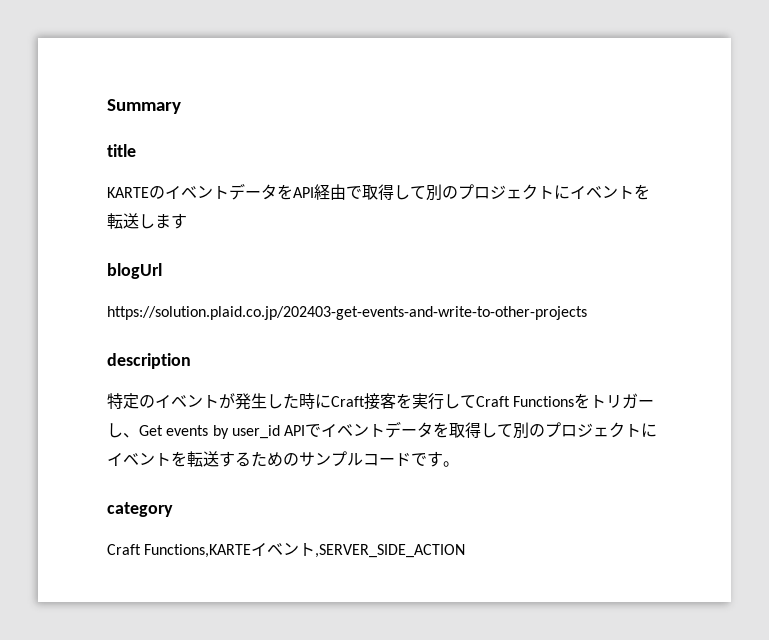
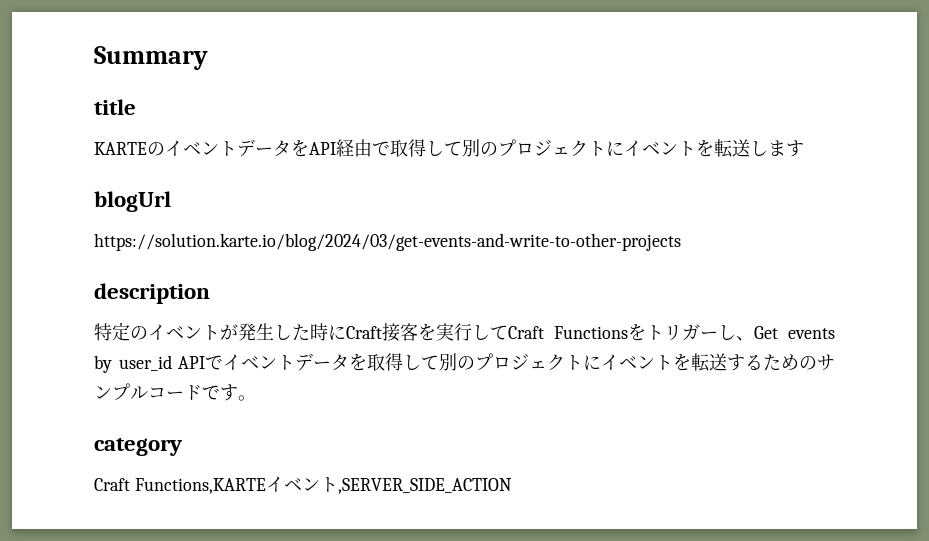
- https://solution.plaid.co.jp/202403-get-events-and-write-to-other-projects
+ https://solution.karte.io/blog/2024/03/get-events-and-write-to-other-projects

